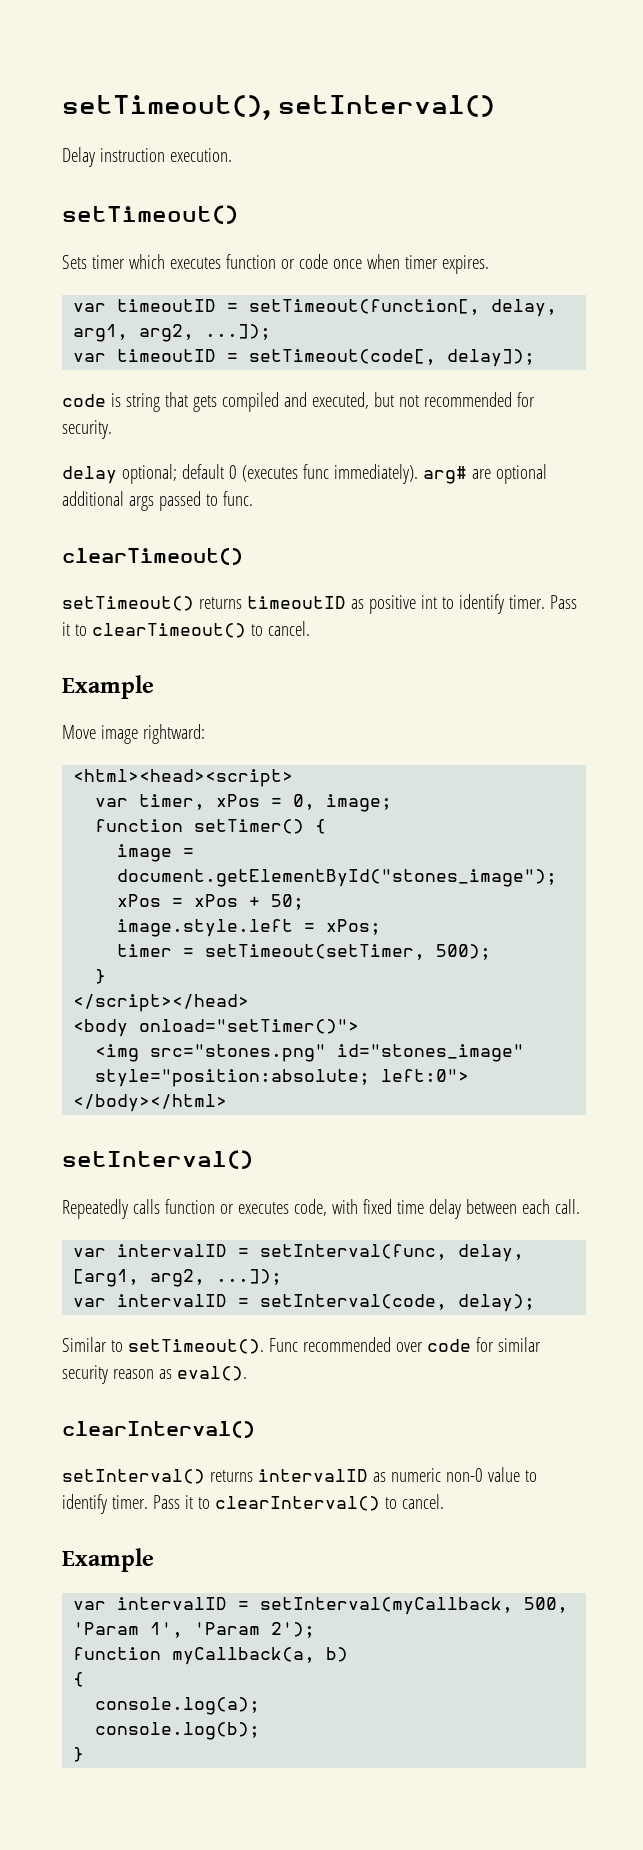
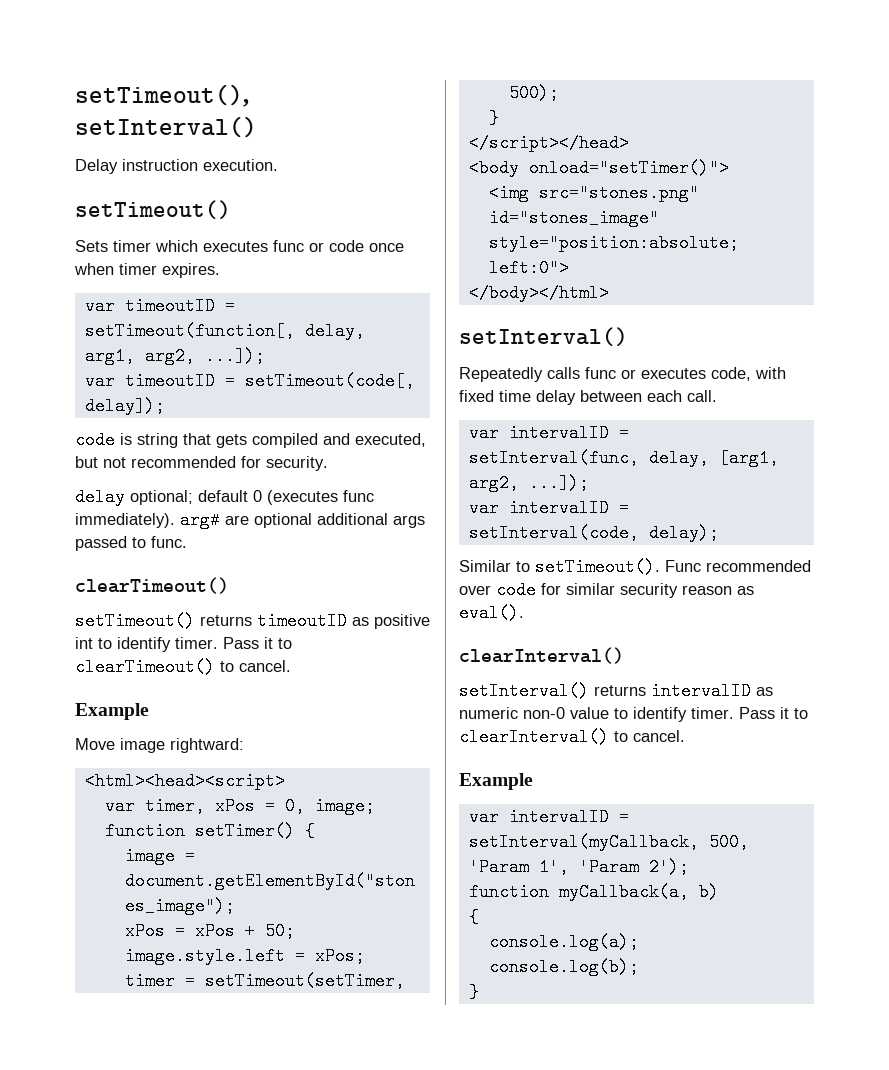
- Sets timer which executes function or code once when timer expires.
+ Sets timer which executes func or code once when timer expires.
- Repeatedly calls function or executes code, with fixed time delay between each call.
+ Repeatedly calls func or executes code, with fixed time delay between each call.

